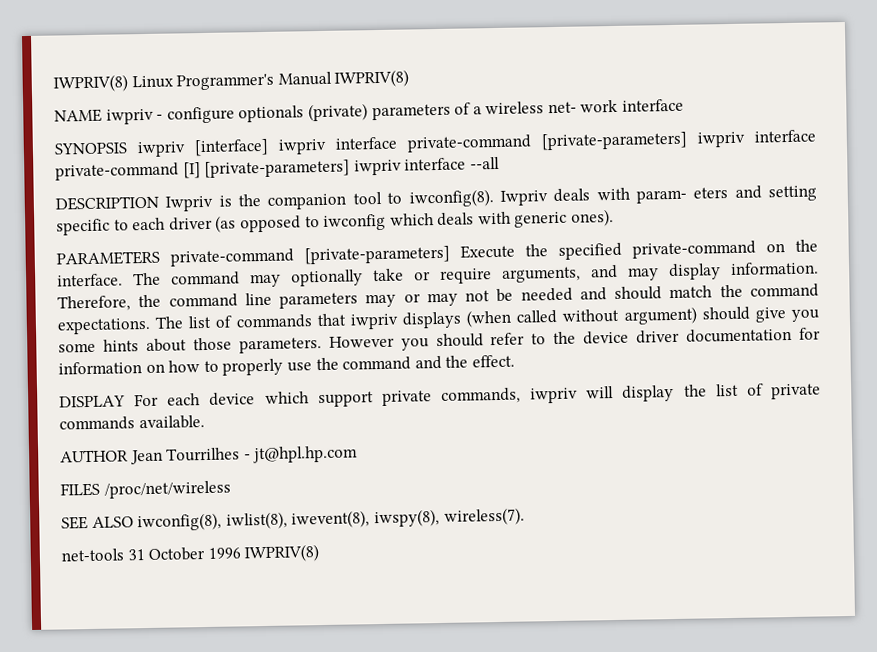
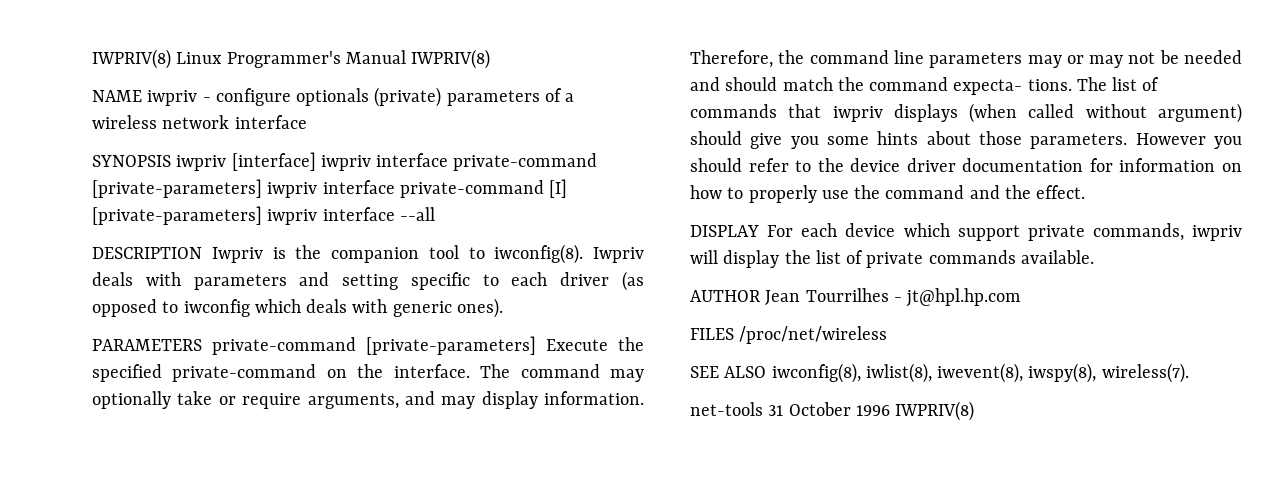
- NAME iwpriv - configure optionals (private) parameters of a wireless net‐ work interface
+ NAME iwpriv - configure optionals (private) parameters of a wireless network interface
- Iwpriv deals with param‐ eters and setting specific to each driver (as opposed to iwconfig which deals with generic ones).
+ Iwpriv deals with parameters and setting specific to each driver (as opposed to iwconfig which deals with generic ones).
- Therefore, the command line parameters may or may not be needed and should match the command expectations.
+ Therefore, the command line parameters may or may not be needed and should match the command expecta‐ tions.

